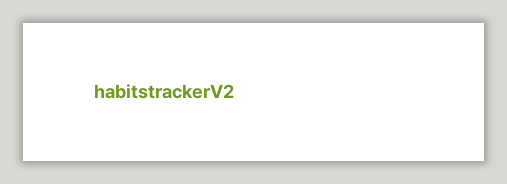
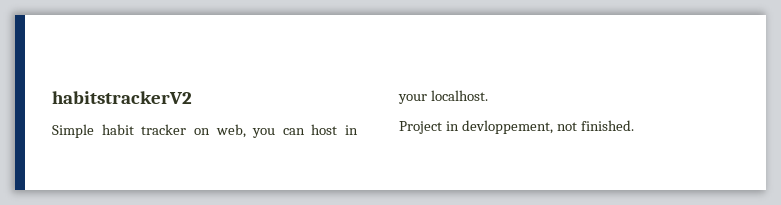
+ Simple habit tracker on web, you can host in your localhost.
+ Project in devloppement, not finished.

